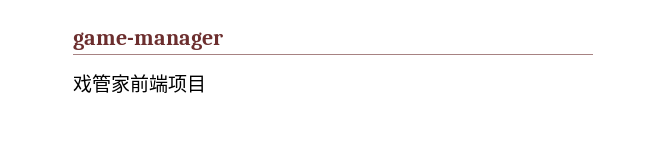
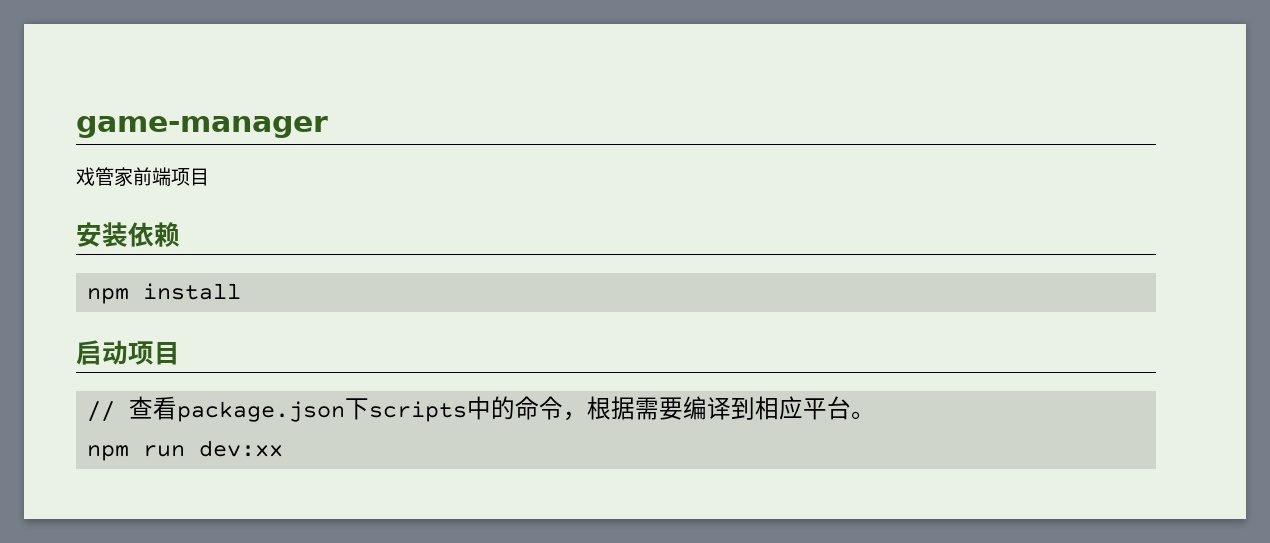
+ 安装依赖
+ npm install
+ 启动项目
+ // 查看package.json下scripts中的命令，根据需要编译到相应平台。
+ npm run dev:xx

